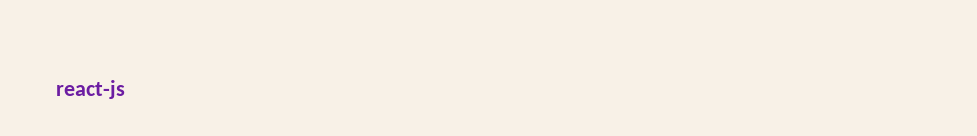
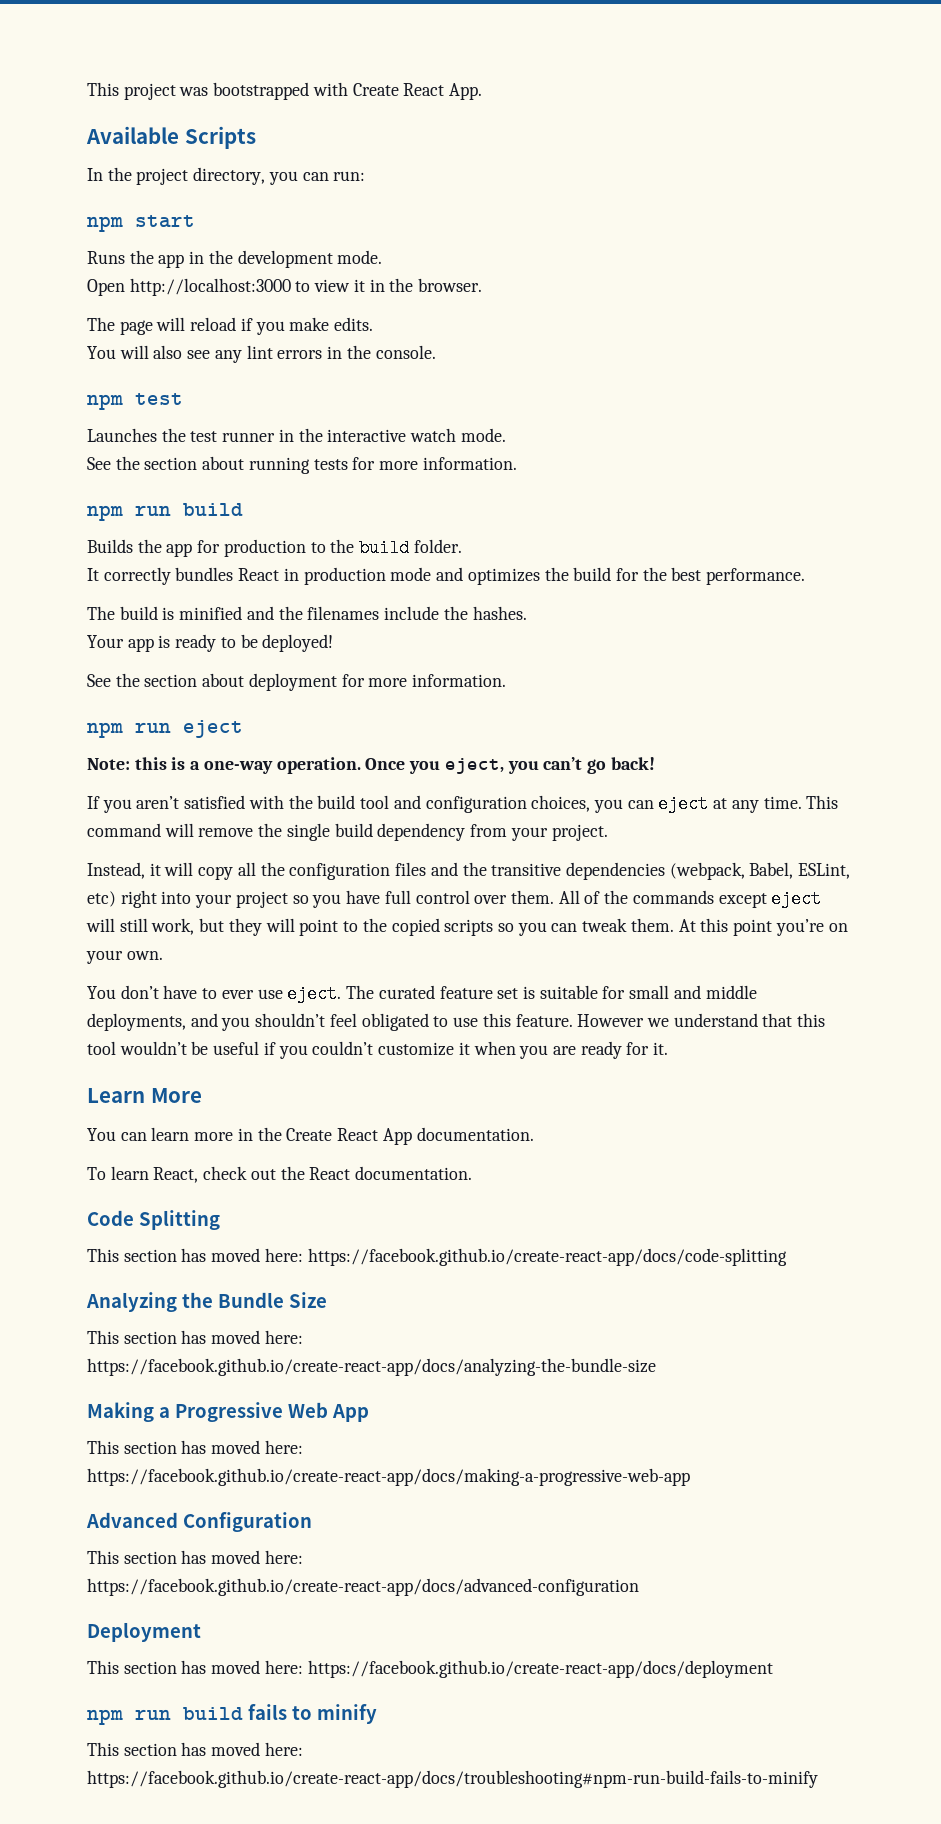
- react-js
+ This project was bootstrapped with Create React App.
+ Available Scripts
+ In the project directory, you can run:
+ npm start
+ Runs the app in the development mode.
+ Open http://localhost:3000 to view it in the browser.
+ The page will reload if you make edits.
+ You will also see any lint errors in the console.
+ npm test
+ Launches the test runner in the interactive watch mode.
+ See the section about running tests for more information.
+ npm run build
+ Builds the app for production to the build folder.
+ It correctly bundles React in production mode and optimizes the build for the best performance.
+ The build is minified and the filenames include the hashes.
+ Your app is ready to be deployed!
+ See the section about deployment for more information.
+ npm run eject
+ Note: this is a one-way operation. Once you eject, you can’t go back!
+ If you aren’t satisfied with the build tool and configuration choices, you can eject at any time. This command will remove the single build dependency from your project.
+ Instead, it will copy all the configuration files and the transitive dependencies (webpack, Babel, ESLint, etc) right into your project so you have full control over them. All of the commands except eject will still work, but they will point to the copied scripts so you can tweak them. At this point you’re on your own.
+ You don’t have to ever use eject. The curated feature set is suitable for small and middle deployments, and you shouldn’t feel obligated to use this feature. However we understand that this tool wouldn’t be useful if you couldn’t customize it when you are ready for it.
+ Learn More
+ You can learn more in the Create React App documentation.
+ To learn React, check out the React documentation.
+ Code Splitting
+ This section has moved here: https://facebook.github.io/create-react-app/docs/code-splitting
+ Analyzing the Bundle Size
+ This section has moved here: https://facebook.github.io/create-react-app/docs/analyzing-the-bundle-size
+ Making a Progressive Web App
+ This section has moved here: https://facebook.github.io/create-react-app/docs/making-a-progressive-web-app
+ Advanced Configuration
+ This section has moved here: https://facebook.github.io/create-react-app/docs/advanced-configuration
+ Deployment
+ This section has moved here: https://facebook.github.io/create-react-app/docs/deployment
+ npm run build fails to minify
+ This section has moved here: https://facebook.github.io/create-react-app/docs/troubleshooting#npm-run-build-fails-to-minify

